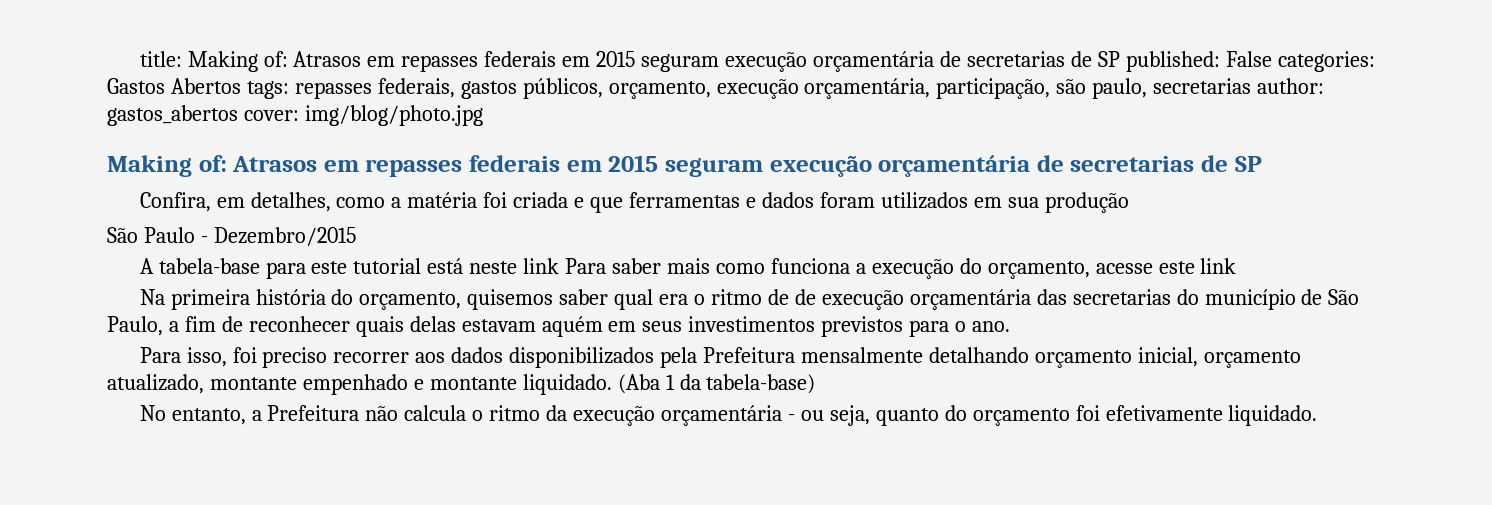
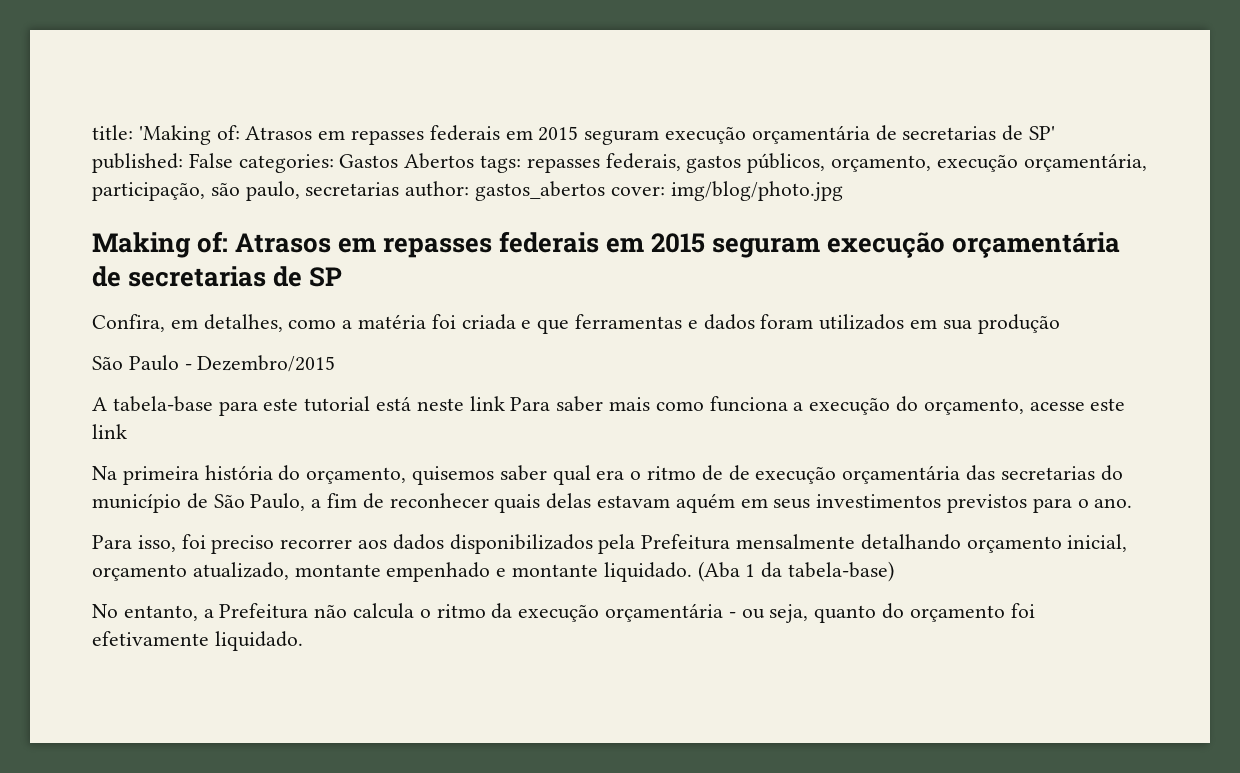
- title: Making of: Atrasos em repasses federais em 2015 seguram execução orçamentária de secretarias de SP published: False categories: Gastos Abertos tags: repasses federais, gastos públicos, orçamento, execução orçamentária, participação, são paulo, secretarias author: gastos_abertos cover: img/blog/photo.jpg
+ title: 'Making of: Atrasos em repasses federais em 2015 seguram execução orçamentária de secretarias de SP' published: False categories: Gastos Abertos tags: repasses federais, gastos públicos, orçamento, execução orçamentária, participação, são paulo, secretarias author: gastos_abertos cover: img/blog/photo.jpg

